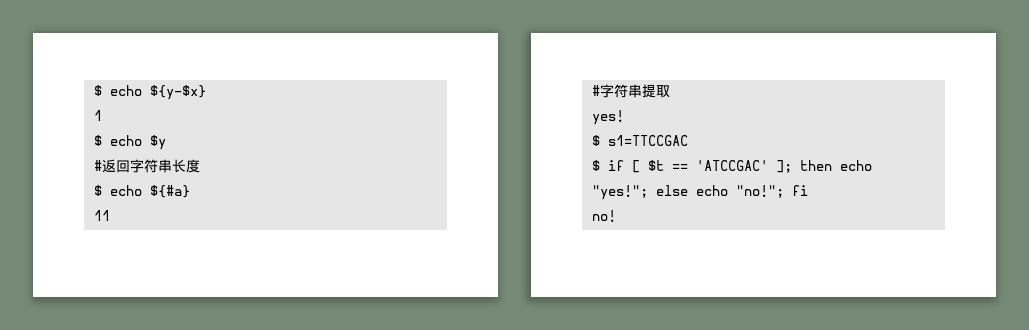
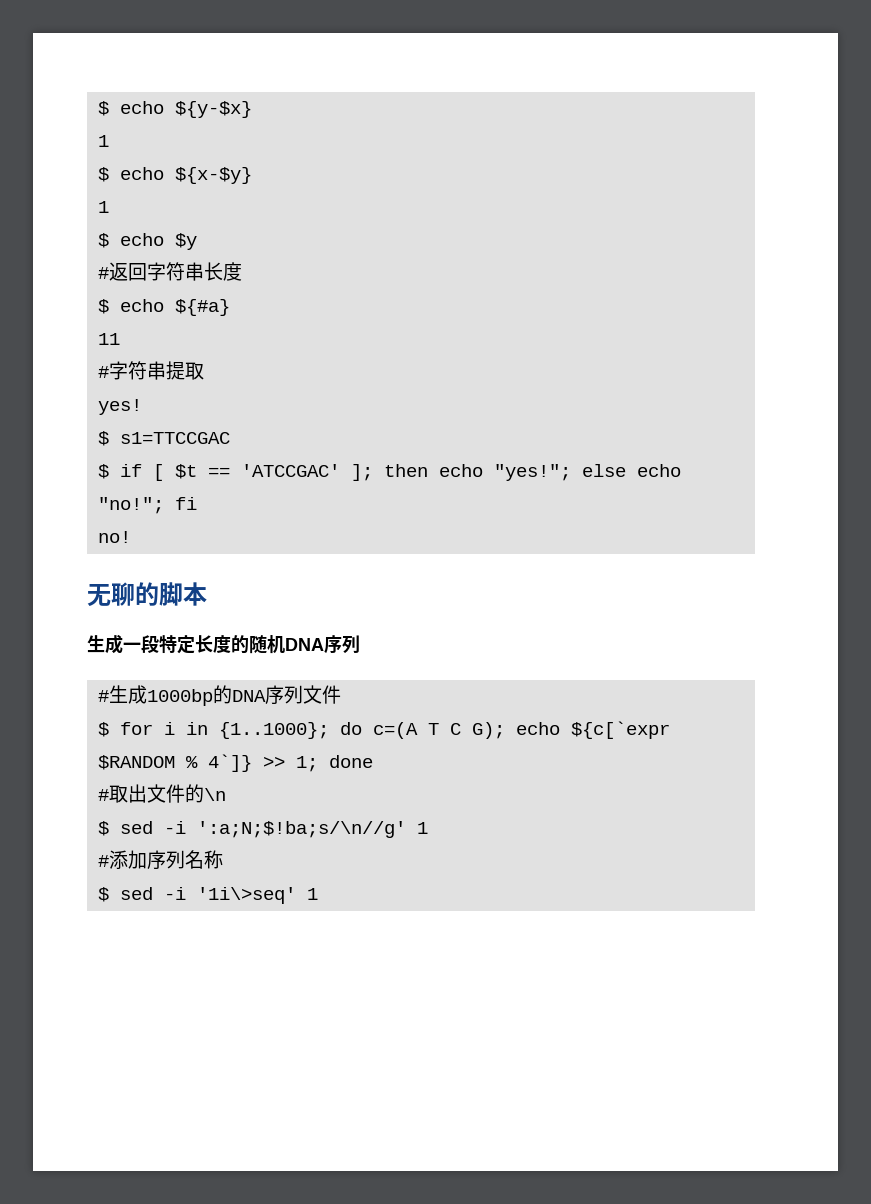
+ $ echo ${x-$y}
+ 1
+ 无聊的脚本
+ 生成一段特定长度的随机DNA序列
+ #生成1000bp的DNA序列文件
+ $ for i in {1..1000}; do c=(A T C G); echo ${c[`expr $RANDOM % 4`]} >> 1; done
+ #取出文件的\n
+ $ sed -i ':a;N;$!ba;s/\n//g' 1
+ #添加序列名称
+ $ sed -i '1i\>seq' 1

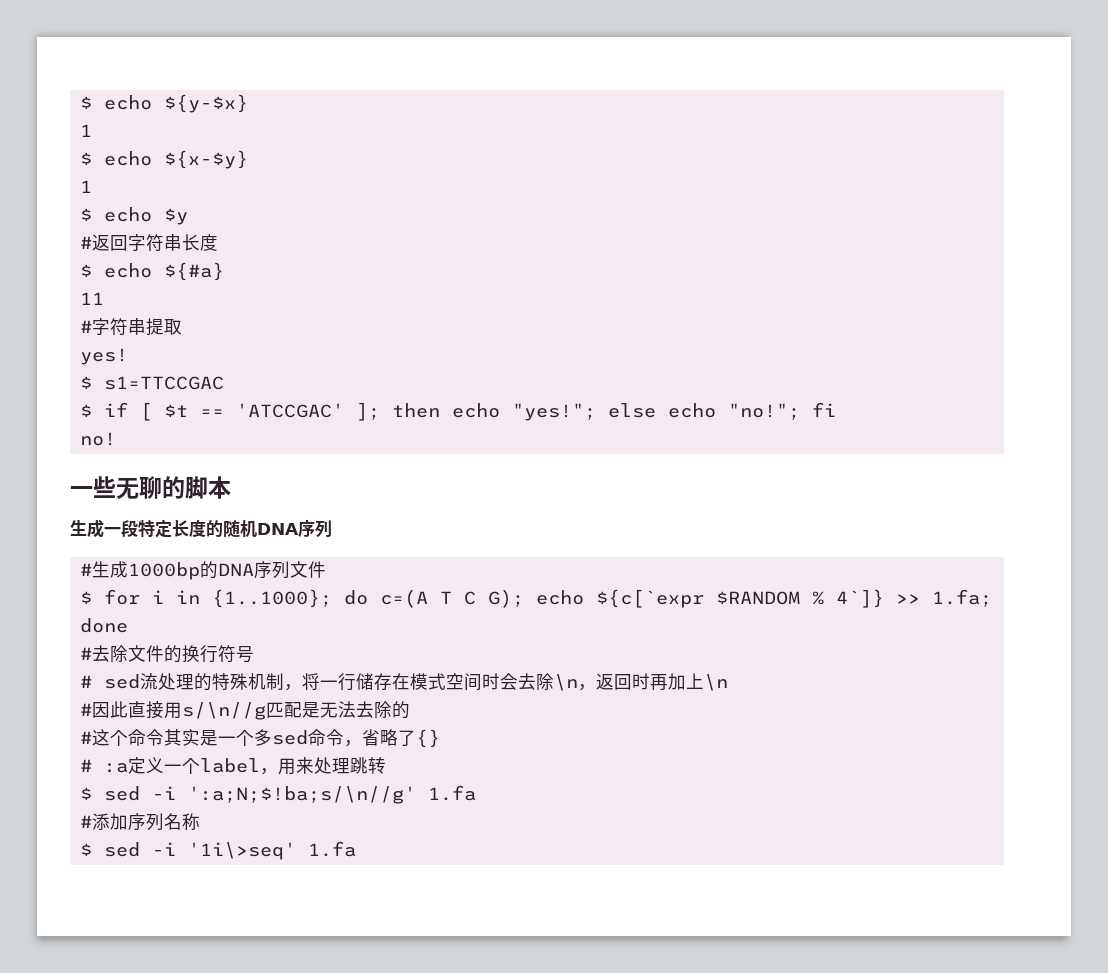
- 无聊的脚本
+ 一些无聊的脚本
- $ for i in {1..1000}; do c=(A T C G); echo ${c[`expr $RANDOM % 4`]} >> 1; done
+ $ for i in {1..1000}; do c=(A T C G); echo ${c[`expr $RANDOM % 4`]} >> 1.fa; done
- #取出文件的\n
+ #去除文件的换行符号
+ # sed流处理的特殊机制，将一行储存在模式空间时会去除\n，返回时再加上\n
+ #因此直接用s/\n//g匹配是无法去除的
+ #这个命令其实是一个多sed命令，省略了{}
+ # :a定义一个label，用来处理跳转
- $ sed -i ':a;N;$!ba;s/\n//g' 1
+ $ sed -i ':a;N;$!ba;s/\n//g' 1.fa
- $ sed -i '1i\>seq' 1
+ $ sed -i '1i\>seq' 1.fa

